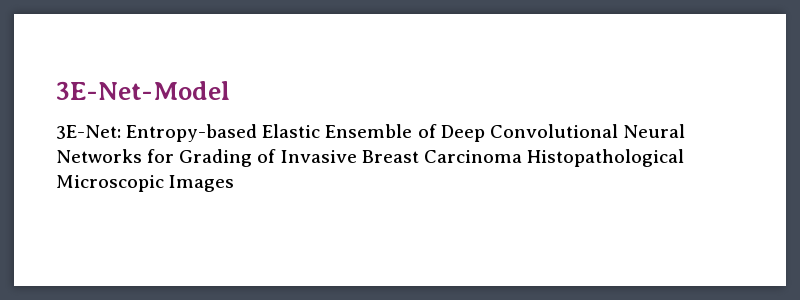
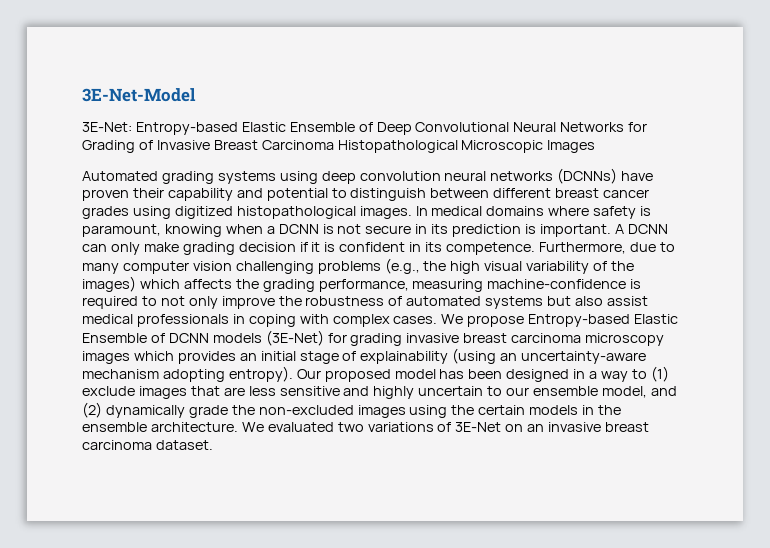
+ Automated grading systems using deep convolution neural networks (DCNNs) have proven their capability and potential to distinguish between different breast cancer grades using digitized histopathological images. In medical domains where safety is paramount, knowing when a DCNN is not secure in its prediction is important. A DCNN can only make grading decision if it is confident in its competence. Furthermore, due to many computer vision challenging problems (e.g., the high visual variability of the images) which affects the grading performance, measuring machine-confidence is required to not only improve the robustness of automated systems but also assist medical professionals in coping with complex cases. We propose Entropy-based Elastic Ensemble of DCNN models (3E-Net) for grading invasive breast carcinoma microscopy images which provides an initial stage of explainability (using an uncertainty-aware mechanism adopting entropy). Our proposed model has been designed in a way to (1) exclude images that are less sensitive and highly uncertain to our ensemble model, and (2) dynamically grade the non-excluded images using the certain models in the ensemble architecture. We evaluated two variations of 3E-Net on an invasive breast carcinoma dataset.

